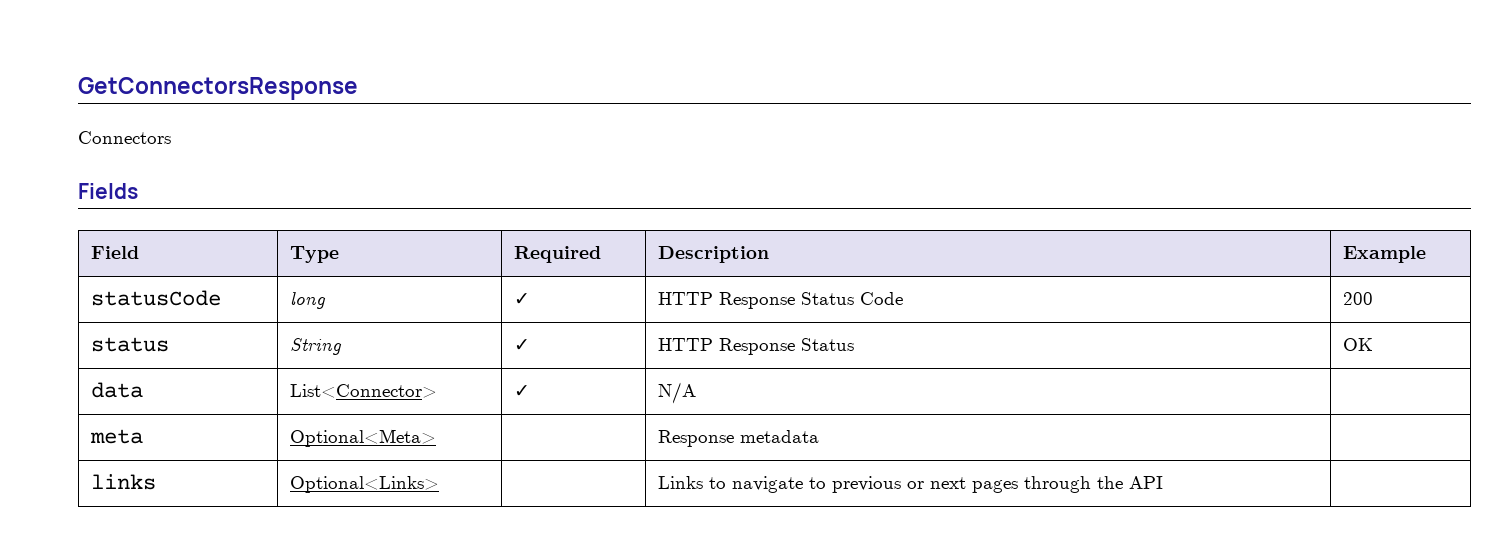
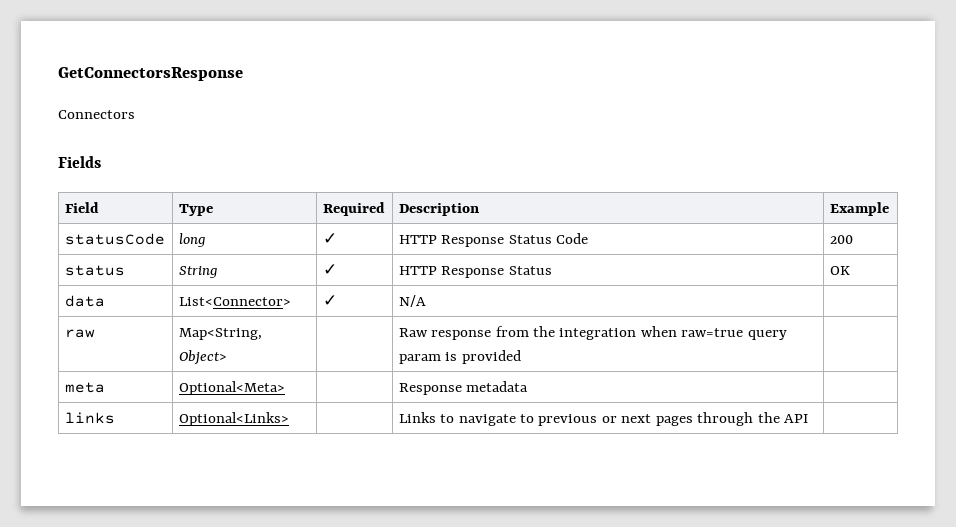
+ raw | Map<String, Object> | | Raw response from the integration when raw=true query param is provided |

